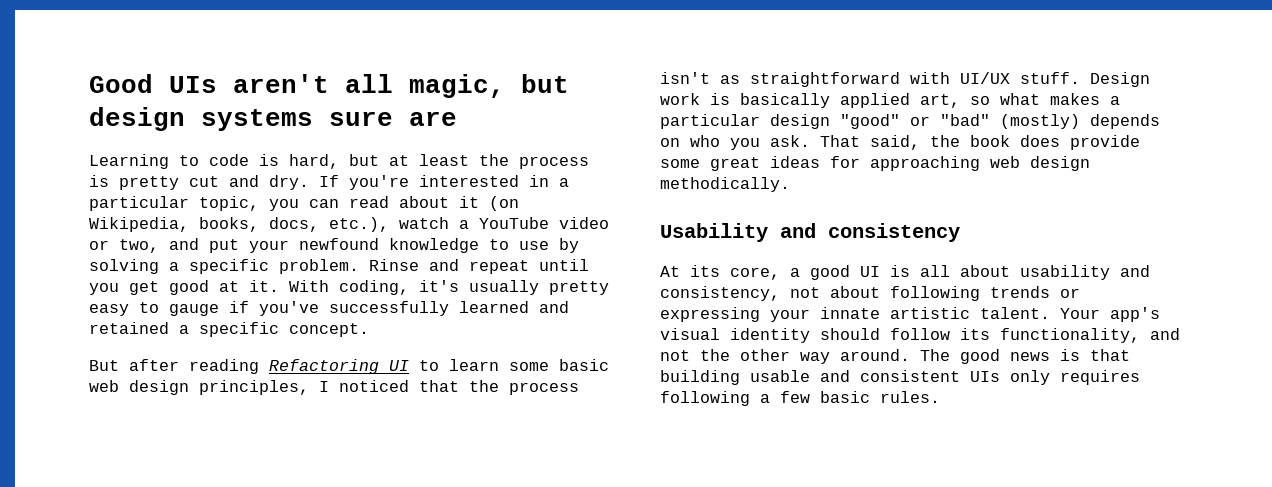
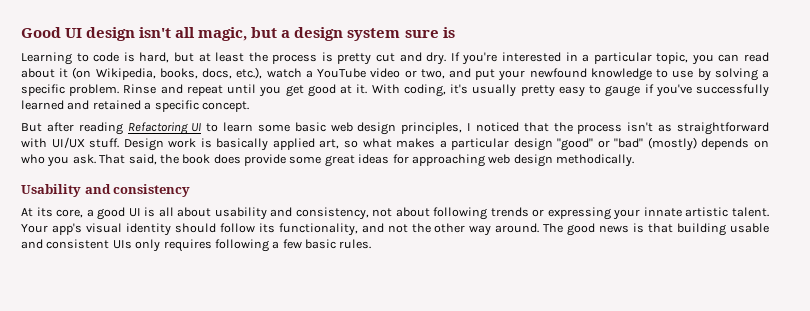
- Good UIs aren't all magic, but design systems sure are
+ Good UI design isn't all magic, but a design system sure is

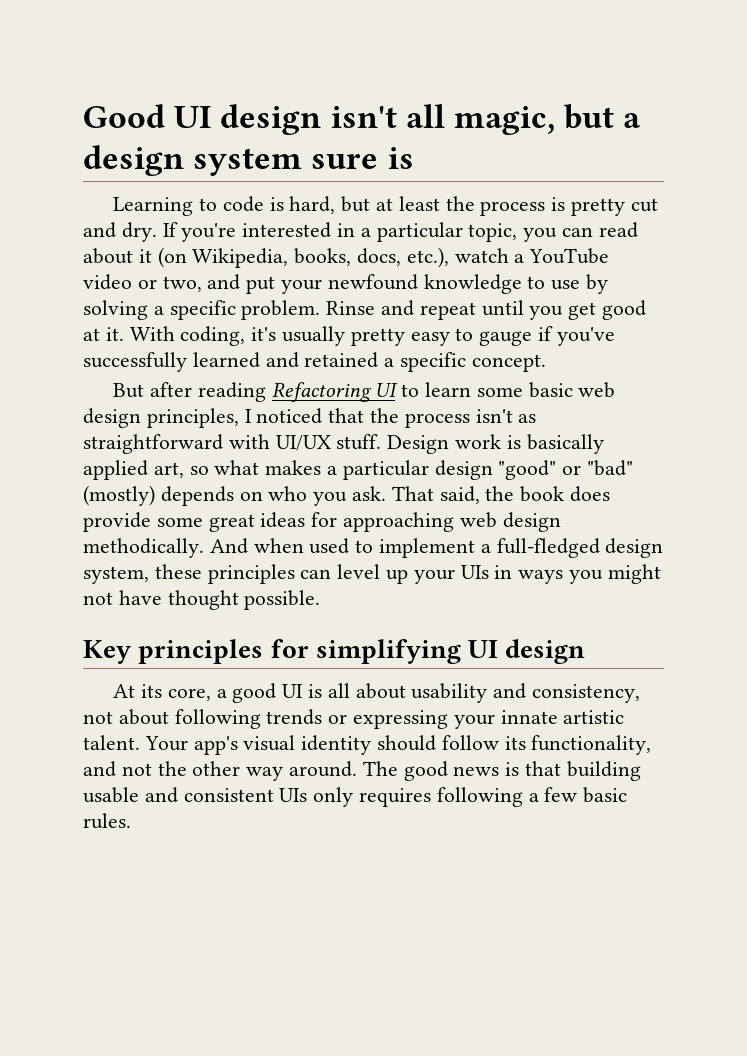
- That said, the book does provide some great ideas for approaching web design methodically.
- Usability and consistency
+ That said, the book does provide some great ideas for approaching web design methodically. And when used to implement a full-fledged design system, these principles can level up your UIs in ways you might not have thought possible.
+ Key principles for simplifying UI design

